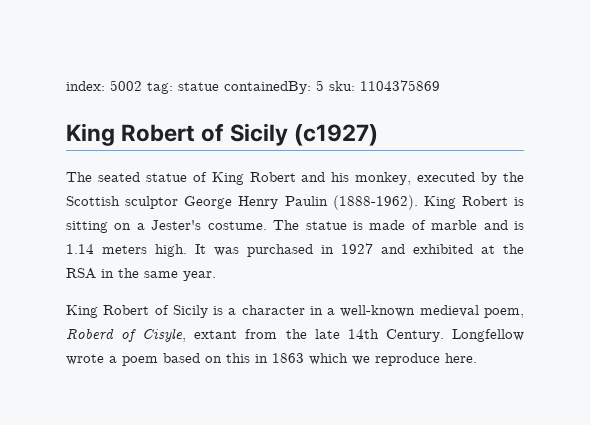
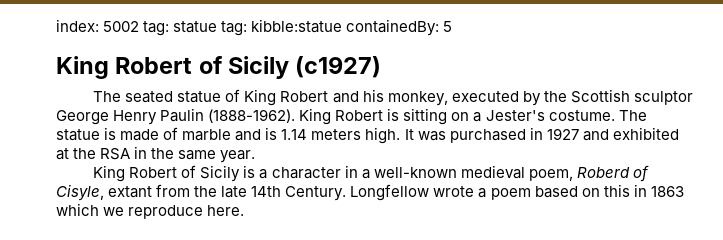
- index: 5002 tag: statue containedBy: 5 sku: 1104375869
+ index: 5002 tag: statue tag: kibble:statue containedBy: 5

